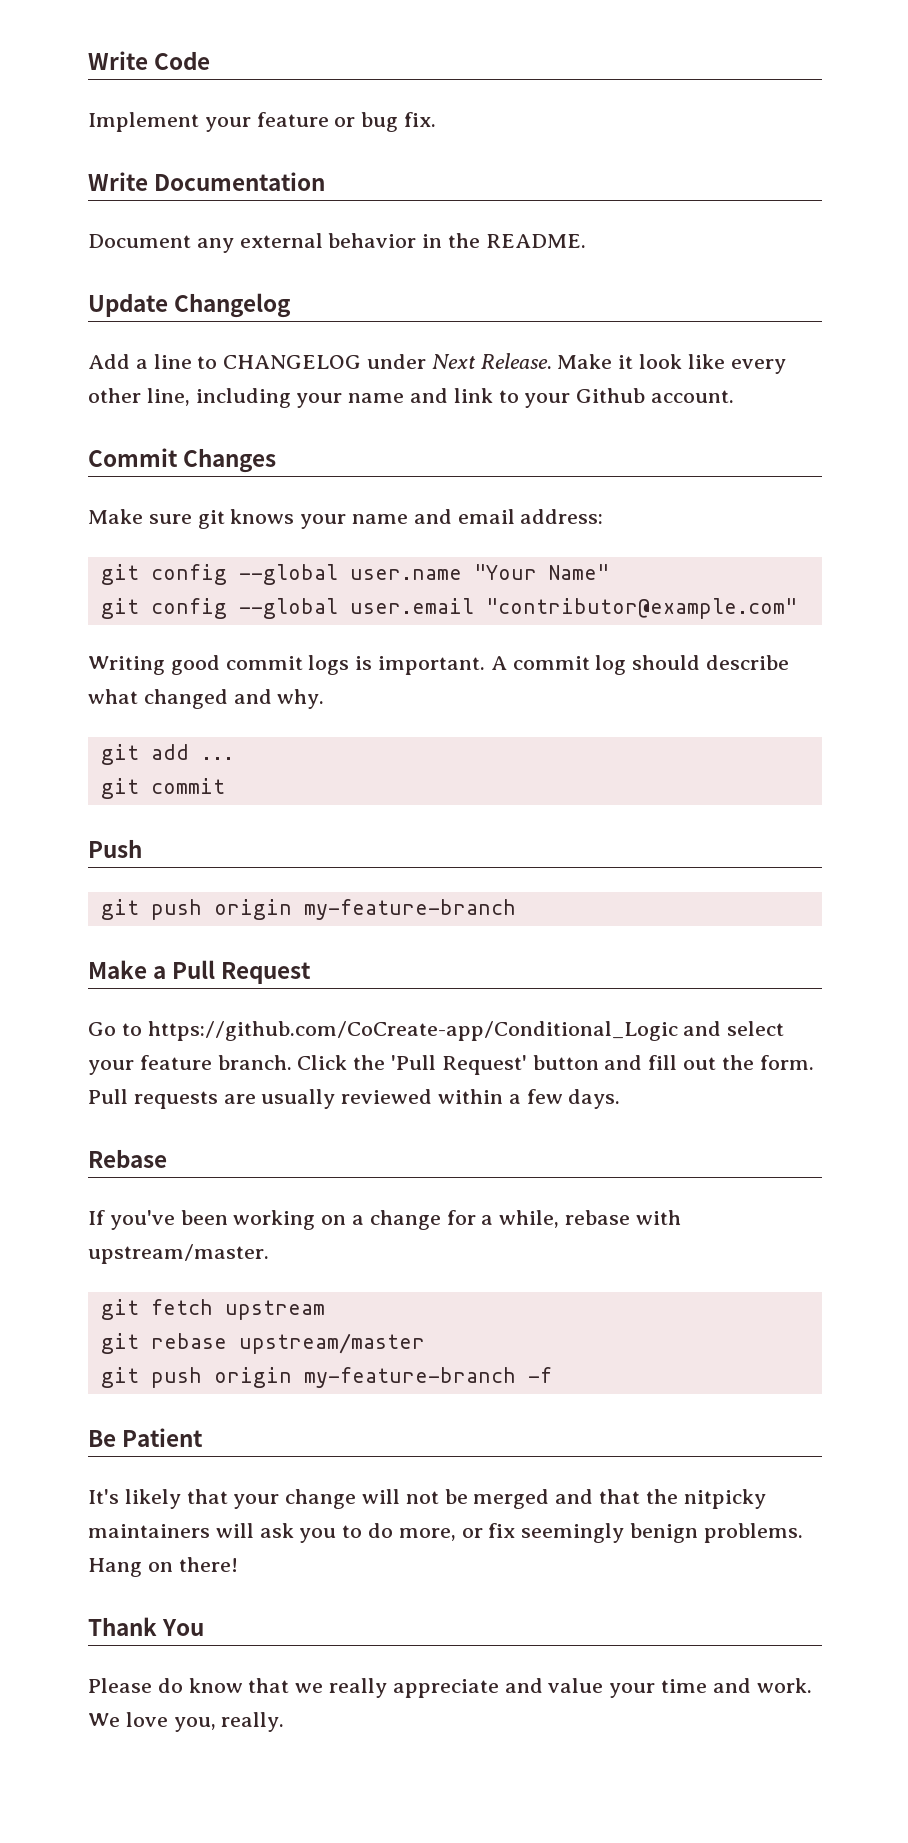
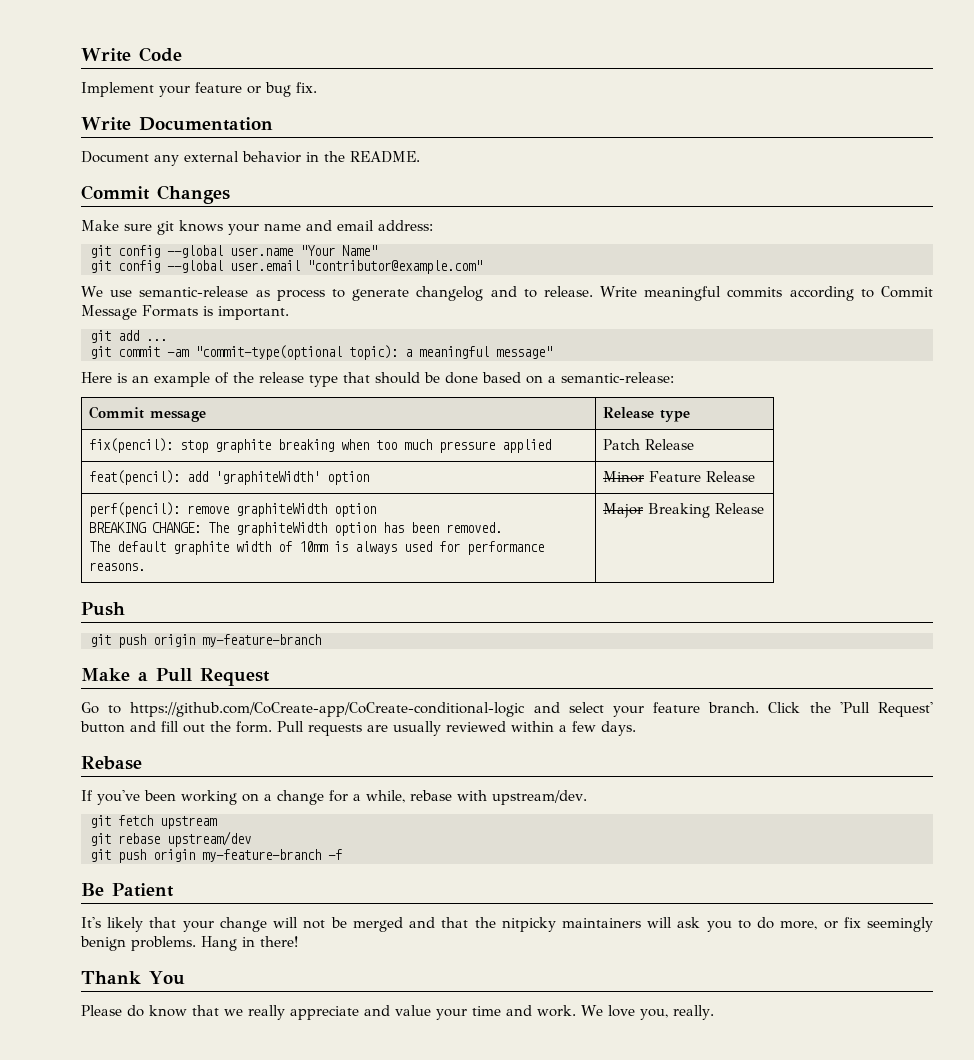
- Update Changelog
- Add a line to CHANGELOG under Next Release. Make it look like every other line, including your name and link to your Github account.
- Writing good commit logs is important. A commit log should describe what changed and why.
+ We use semantic-release as process to generate changelog and to release. Write meaningful commits according to Commit Message Formats is important.
- git commit
+ git commit -am "commit-type(optional topic): a meaningful message"
+ Here is an example of the release type that should be done based on a semantic-release:
+ Commit message | Release type
+ fix(pencil): stop graphite breaking when too much pressure applied | Patch Release
+ feat(pencil): add 'graphiteWidth' option | Minor Feature Release
+ perf(pencil): remove graphiteWidth option
+ BREAKING CHANGE: The graphiteWidth option has been removed.
+ The default graphite width of 10mm is always used for performance reasons. | Major Breaking Release
- Go to https://github.com/CoCreate-app/Conditional_Logic and select your feature branch.
+ Go to https://github.com/CoCreate-app/CoCreate-conditional-logic and select your feature branch.
- If you've been working on a change for a while, rebase with upstream/master.
+ If you've been working on a change for a while, rebase with upstream/dev.
- git rebase upstream/master
+ git rebase upstream/dev
- Hang on there!
+ Hang in there!

